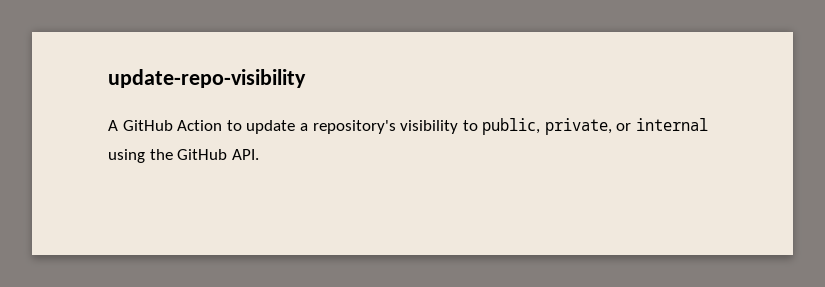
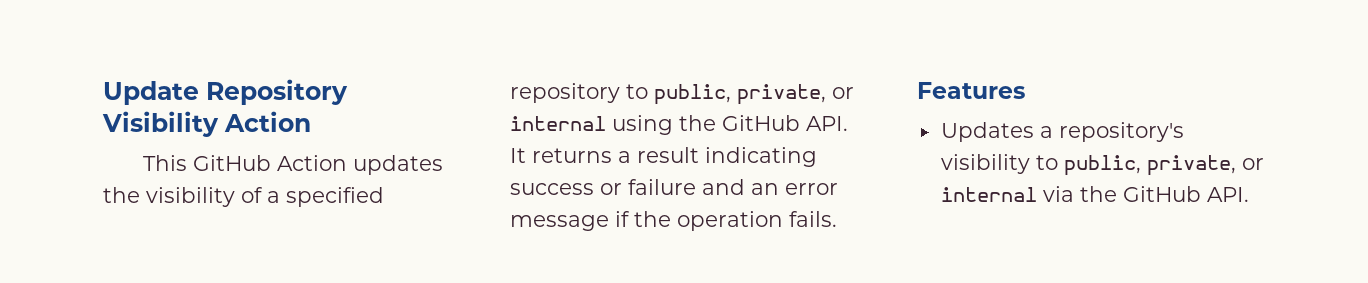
- update-repo-visibility
- A GitHub Action to update a repository's visibility to public, private, or internal using the GitHub API.
+ Update Repository Visibility Action
+ This GitHub Action updates the visibility of a specified repository to public, private, or internal using the GitHub API. It returns a result indicating success or failure and an error message if the operation fails.
+ Features
+ Updates a repository's visibility to public, private, or internal via the GitHub API.

